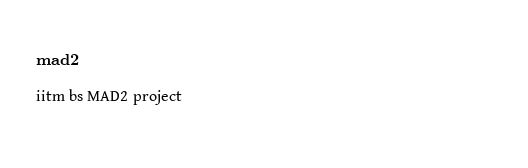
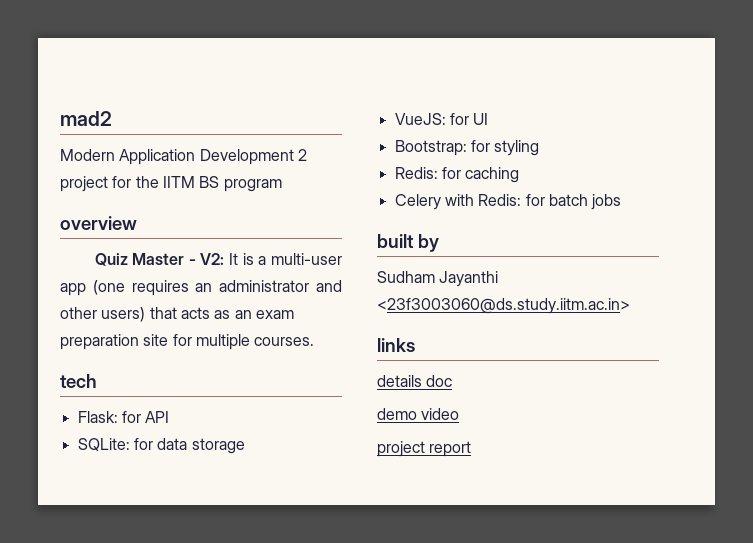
- iitm bs MAD2 project
+ Modern Application Development 2 project for the IITM BS program
+ overview
+ Quiz Master - V2: It is a multi-user app (one requires an administrator and other users) that acts as an exam preparation site for multiple courses.
+ tech
+ Flask: for API
+ SQLite: for data storage
+ VueJS: for UI
+ Bootstrap: for styling
+ Redis: for caching
+ Celery with Redis: for batch jobs
+ built by
+ Sudham Jayanthi <23f3003060@ds.study.iitm.ac.in>
+ links
+ details doc
+ demo video
+ project report

